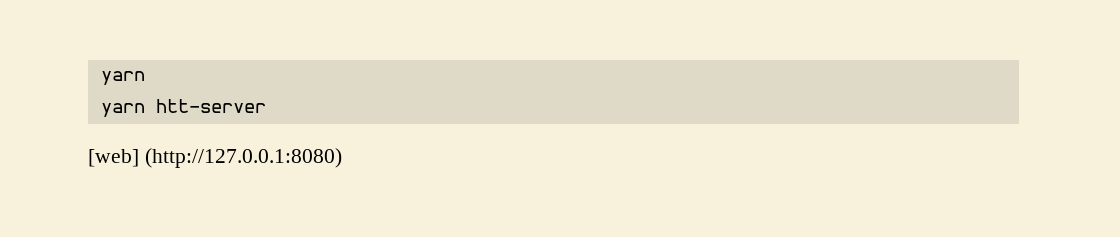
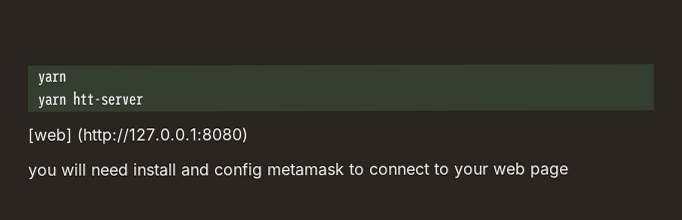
+ you will need install and config metamask to connect to your web page

